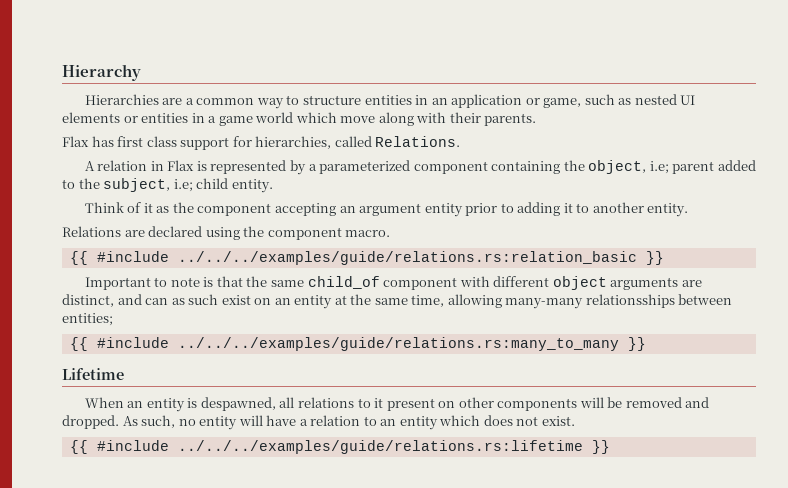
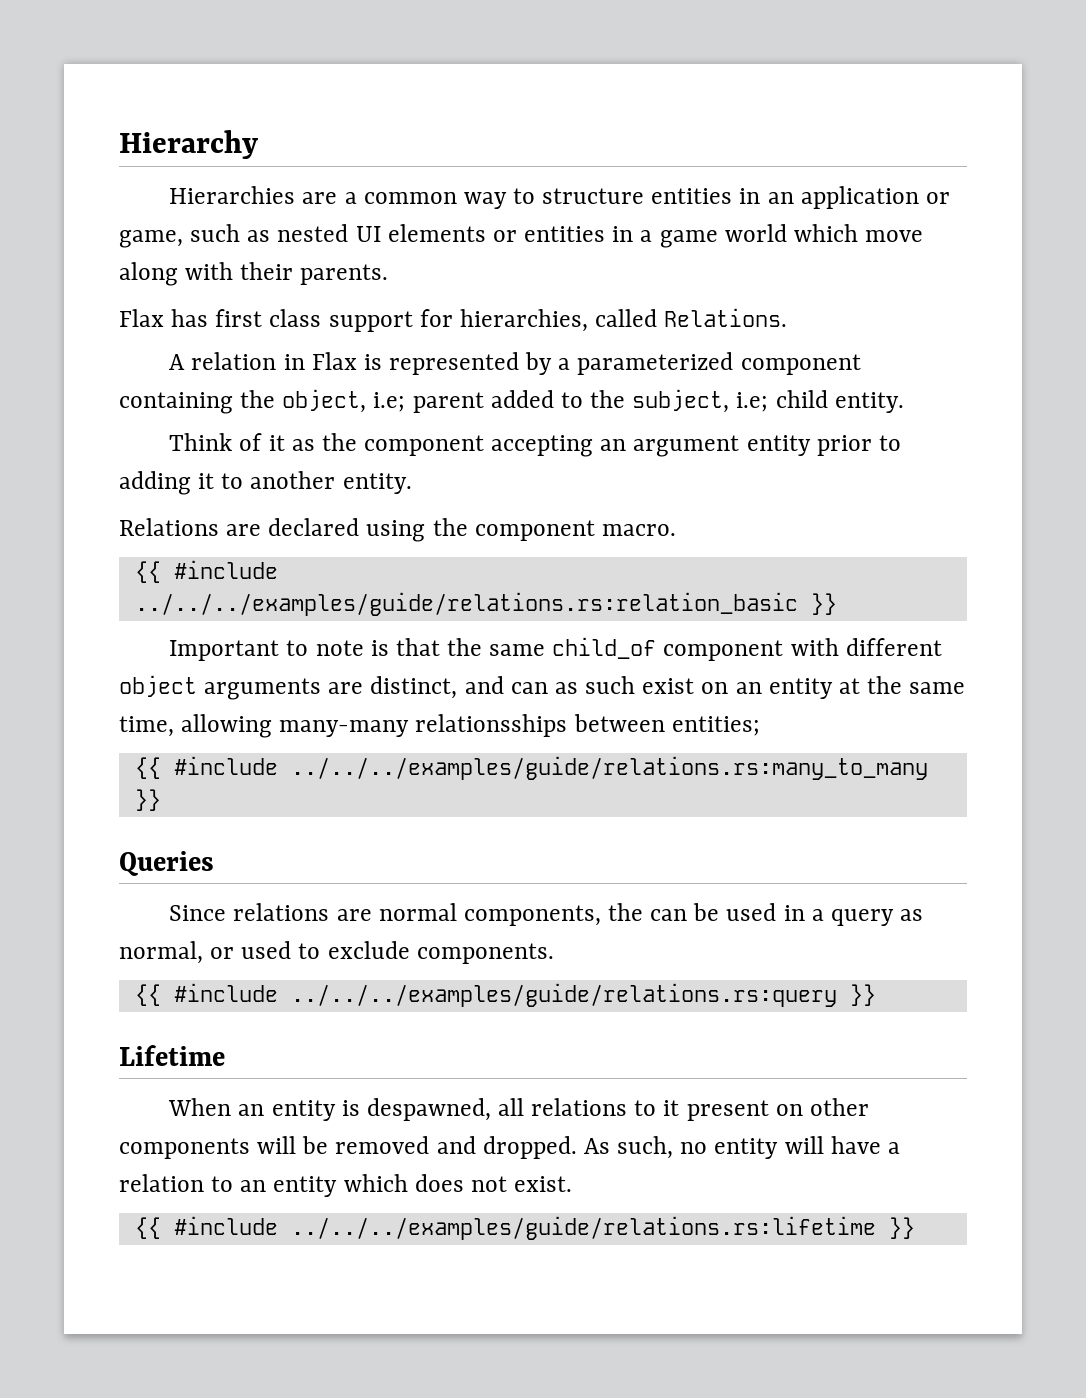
+ Queries
+ Since relations are normal components, the can be used in a query as normal, or used to exclude components.
+ {{ #include ../../../examples/guide/relations.rs:query }}

